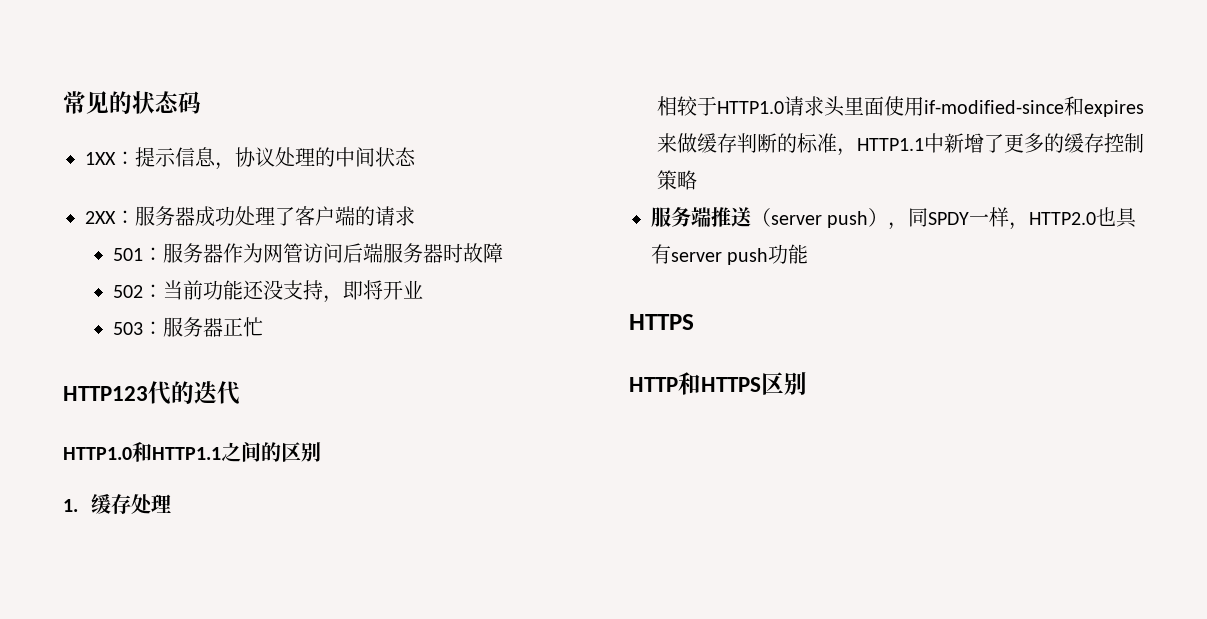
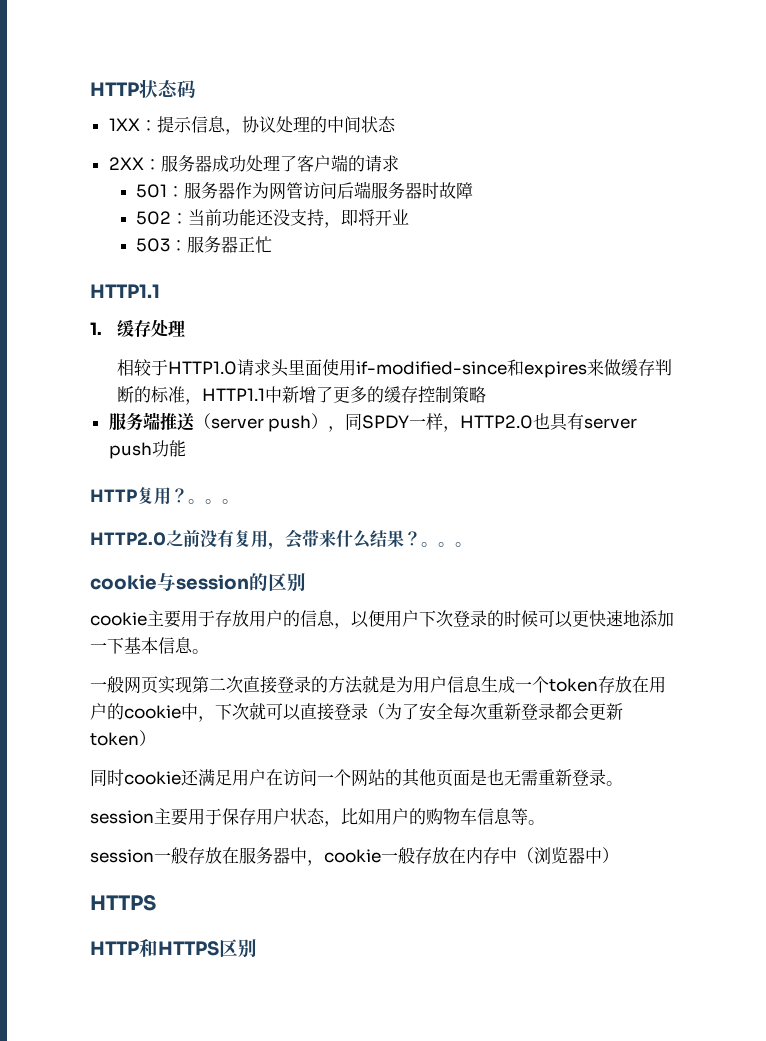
- 常见的状态码
+ HTTP状态码
  503：服务器正忙
- HTTP123代的迭代
- HTTP1.0和HTTP1.1之间的区别
+ HTTP1.1
+ HTTP复用？。。。
+ HTTP2.0之前没有复用，会带来什么结果？。。。
+ cookie与session的区别
+ cookie主要用于存放用户的信息，以便用户下次登录的时候可以更快速地添加一下基本信息。
+ 一般网页实现第二次直接登录的方法就是为用户信息生成一个token存放在用户的cookie中，下次就可以直接登录（为了安全每次重新登录都会更新token）
+ 同时cookie还满足用户在访问一个网站的其他页面是也无需重新登录。
+ session主要用于保存用户状态，比如用户的购物车信息等。
+ session一般存放在服务器中，cookie一般存放在内存中（浏览器中）

